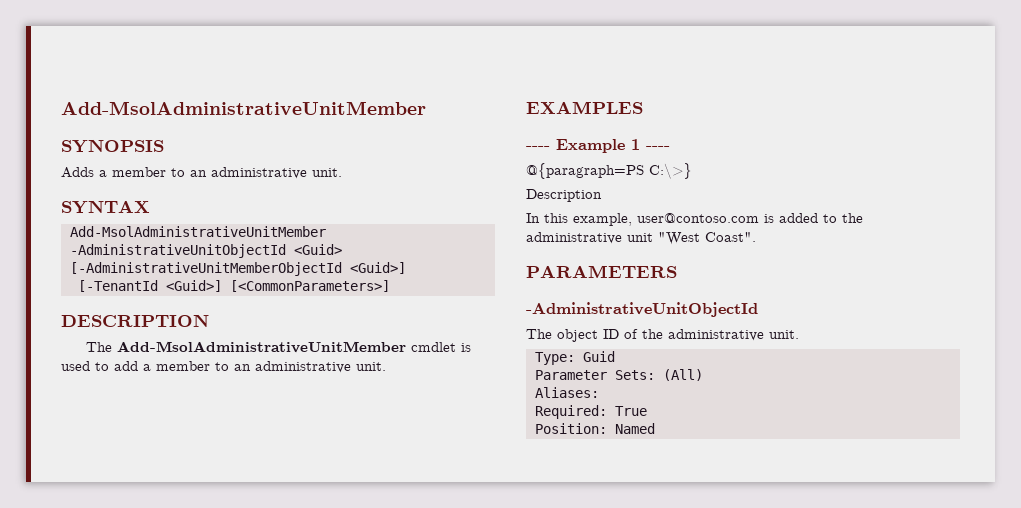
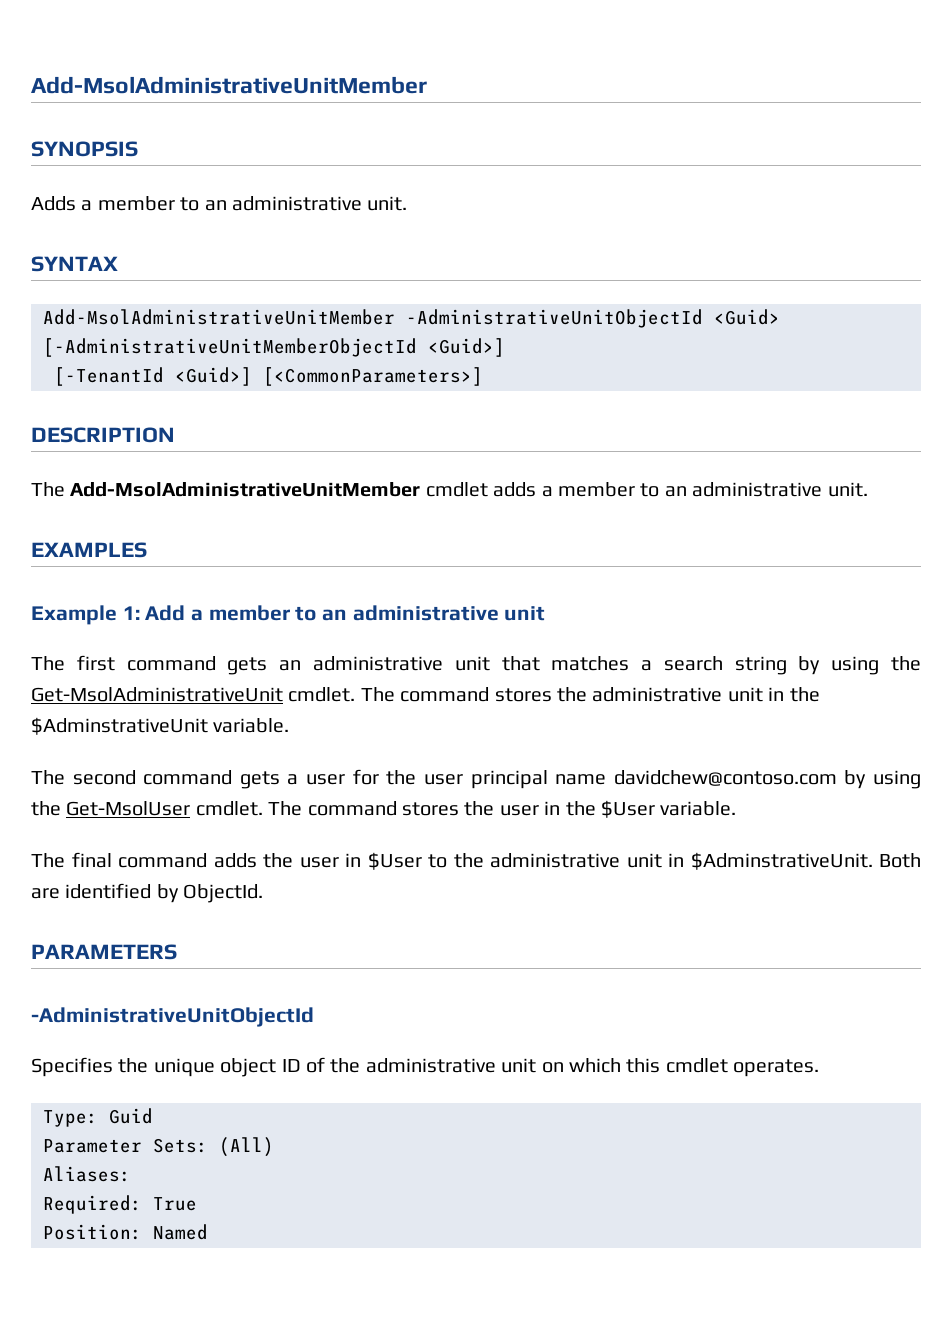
- The Add-MsolAdministrativeUnitMember cmdlet is used to add a member to an administrative unit.
+ The Add-MsolAdministrativeUnitMember cmdlet adds a member to an administrative unit.
- ---- Example 1 ----
- @{paragraph=PS C:\>}
- Description
- In this example, user@contoso.com is added to the administrative unit "West Coast".
+ Example 1: Add a member to an administrative unit
+ The first command gets an administrative unit that matches a search string by using the Get-MsolAdministrativeUnit cmdlet. The command stores the administrative unit in the $AdminstrativeUnit variable.
+ The second command gets a user for the user principal name davidchew@contoso.com by using the Get-MsolUser cmdlet. The command stores the user in the $User variable.
+ The final command adds the user in $User to the administrative unit in $AdminstrativeUnit. Both are identified by ObjectId.
- The object ID of the administrative unit.
+ Specifies the unique object ID of the administrative unit on which this cmdlet operates.

